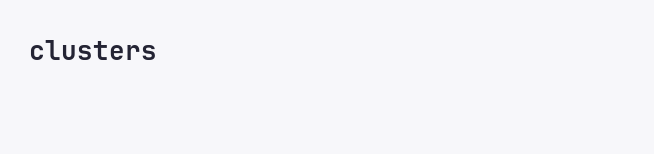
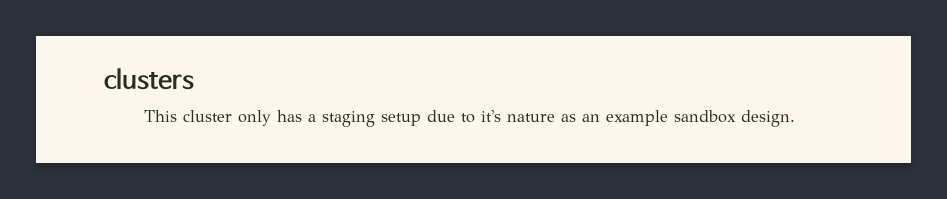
+ This cluster only has a staging setup due to it's nature as an example sandbox design.

